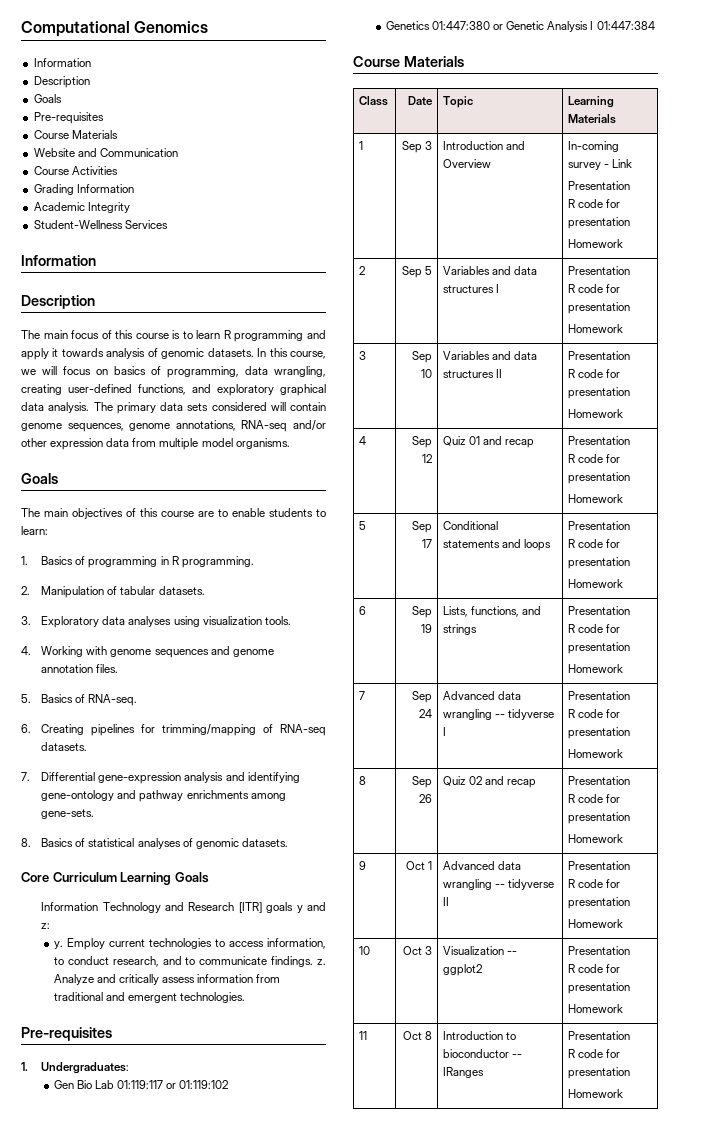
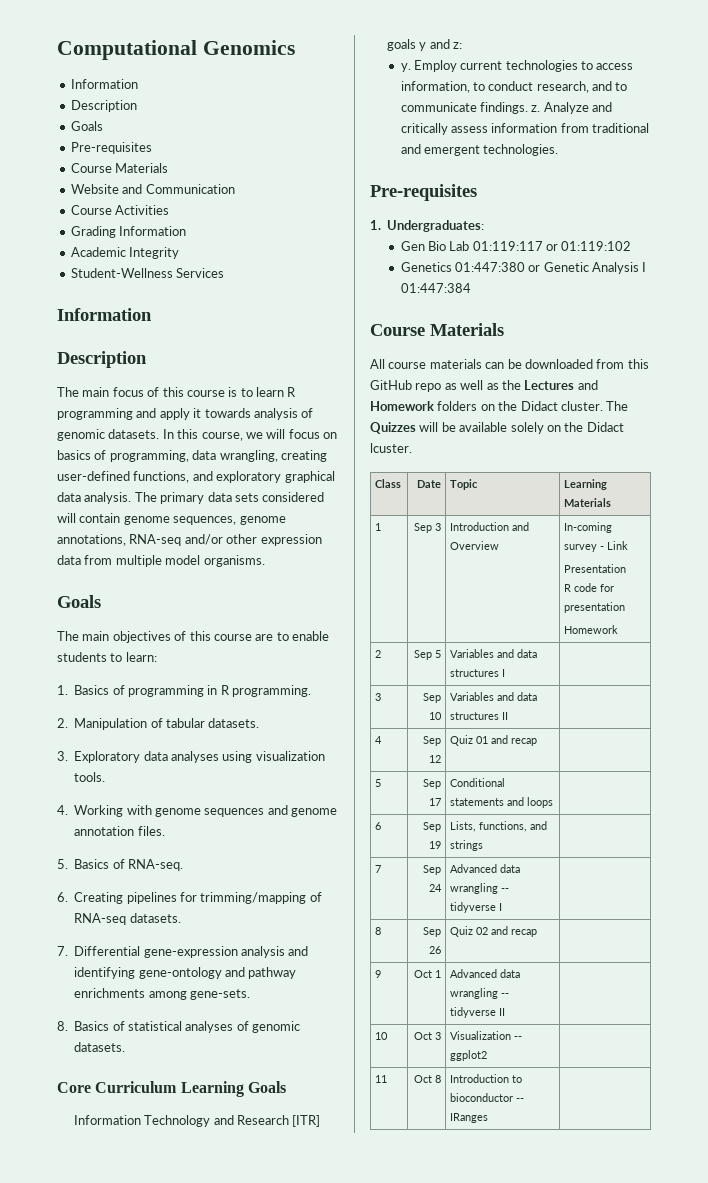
+ All course materials can be downloaded from this GitHub repo as well as the Lectures and Homework folders on the Didact cluster. The Quizzes will be available solely on the Didact lcuster.
- 2 | Sep 5 | Variables and data structures I | Presentation
- R code for presentation
- Homework
+ 2 | Sep 5 | Variables and data structures I |
- 3 | Sep 10 | Variables and data structures II | Presentation
- R code for presentation
- Homework
+ 3 | Sep 10 | Variables and data structures II |
- 4 | Sep 12 | Quiz 01 and recap | Presentation
- R code for presentation
- Homework
+ 4 | Sep 12 | Quiz 01 and recap |
- 5 | Sep 17 | Conditional statements and loops | Presentation
- R code for presentation
- Homework
+ 5 | Sep 17 | Conditional statements and loops |
- 6 | Sep 19 | Lists, functions, and strings | Presentation
- R code for presentation
- Homework
+ 6 | Sep 19 | Lists, functions, and strings |
- 7 | Sep 24 | Advanced data wrangling -- tidyverse I | Presentation
- R code for presentation
- Homework
+ 7 | Sep 24 | Advanced data wrangling -- tidyverse I |
- 8 | Sep 26 | Quiz 02 and recap | Presentation
- R code for presentation
- Homework
+ 8 | Sep 26 | Quiz 02 and recap |
- 9 | Oct 1 | Advanced data wrangling -- tidyverse II | Presentation
- R code for presentation
- Homework
+ 9 | Oct 1 | Advanced data wrangling -- tidyverse II |
- 10 | Oct 3 | Visualization -- ggplot2 | Presentation
- R code for presentation
- Homework
+ 10 | Oct 3 | Visualization -- ggplot2 |
- 11 | Oct 8 | Introduction to bioconductor -- IRanges | Presentation
- R code for presentation
- Homework
+ 11 | Oct 8 | Introduction to bioconductor -- IRanges |

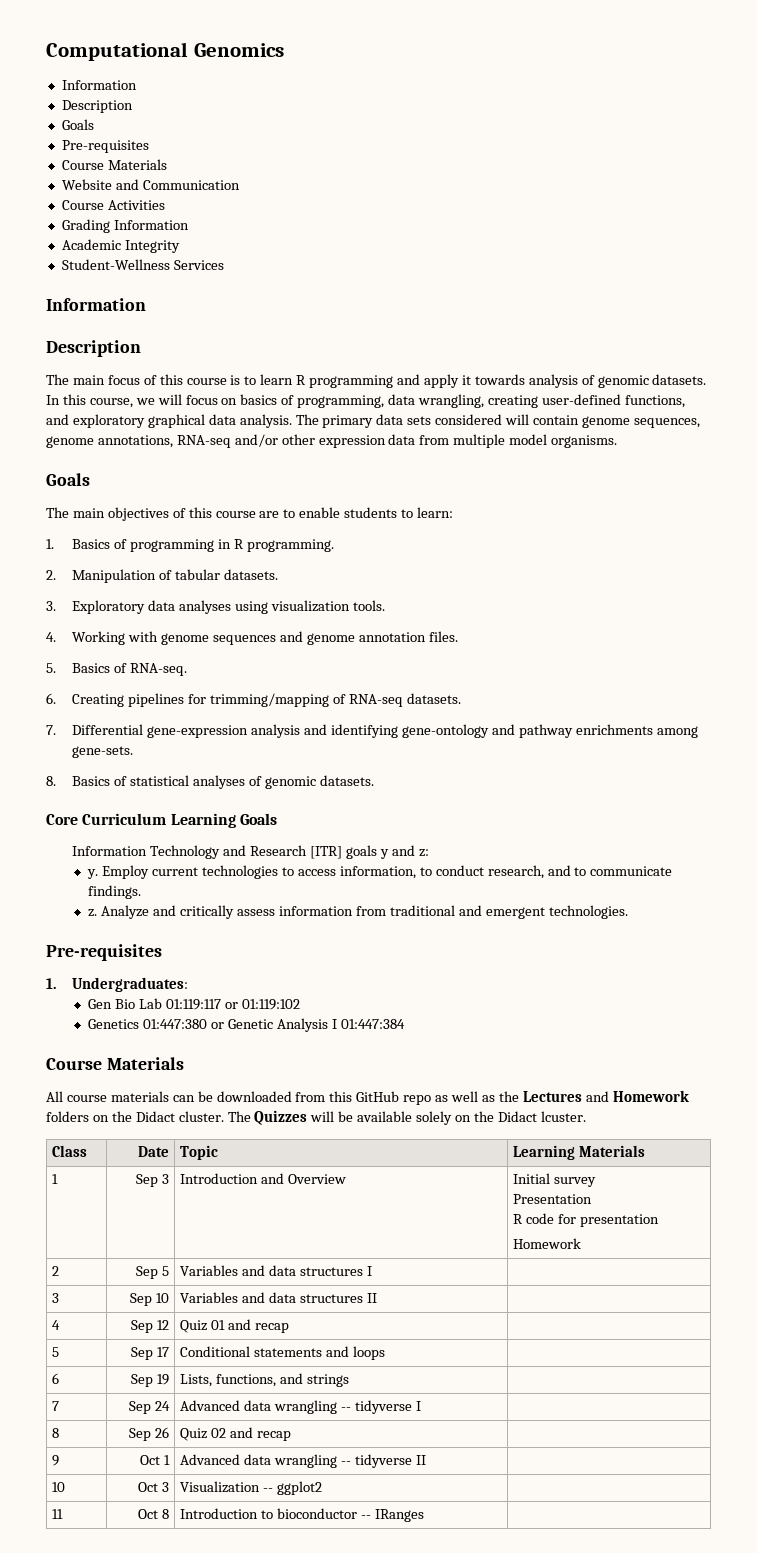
- Employ current technologies to access information, to conduct research, and to communicate findings. z.
+ Employ current technologies to access information, to conduct research, and to communicate findings.
+ z.
- 1 | Sep 3 | Introduction and Overview | In-coming survey - Link
+ 1 | Sep 3 | Introduction and Overview | Initial survey

